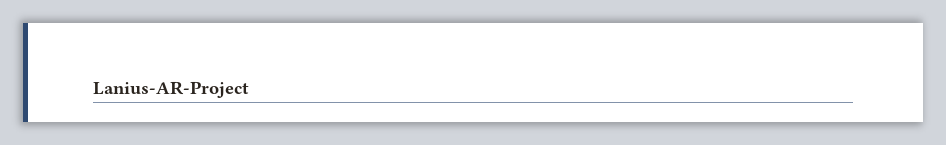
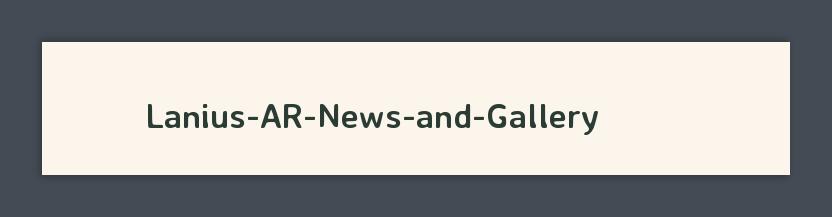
- Lanius-AR-Project
+ Lanius-AR-News-and-Gallery

